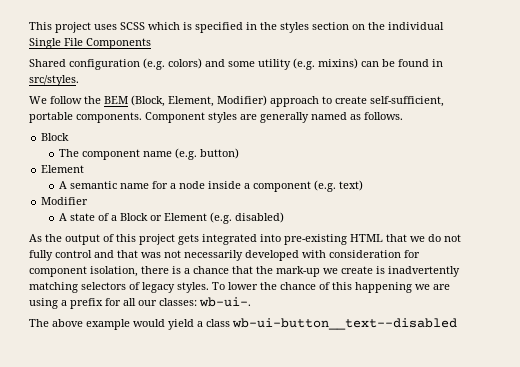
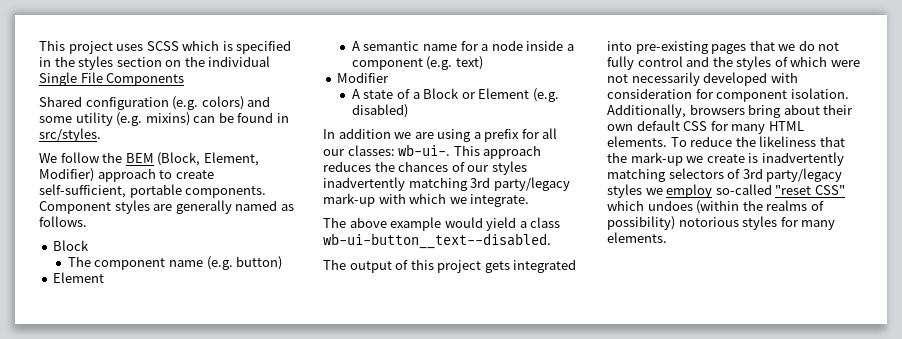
- As the output of this project gets integrated into pre-existing HTML that we do not fully control and that was not necessarily developed with consideration for component isolation, there is a chance that the mark-up we create is inadvertently matching selectors of legacy styles. To lower the chance of this happening we are using a prefix for all our classes: wb-ui-.
- The above example would yield a class wb-ui-button__text--disabled
+ In addition we are using a prefix for all our classes: wb-ui-. This approach reduces the chances of our styles inadvertently matching 3rd party/legacy mark-up with which we integrate.
+ The above example would yield a class wb-ui-button__text--disabled.
+ The output of this project gets integrated into pre-existing pages that we do not fully control and the styles of which were not necessarily developed with consideration for component isolation. Additionally, browsers bring about their own default CSS for many HTML elements. To reduce the likeliness that the mark-up we create is inadvertently matching selectors of 3rd party/legacy styles we employ so-called "reset CSS" which undoes (within the realms of possibility) notorious styles for many elements.

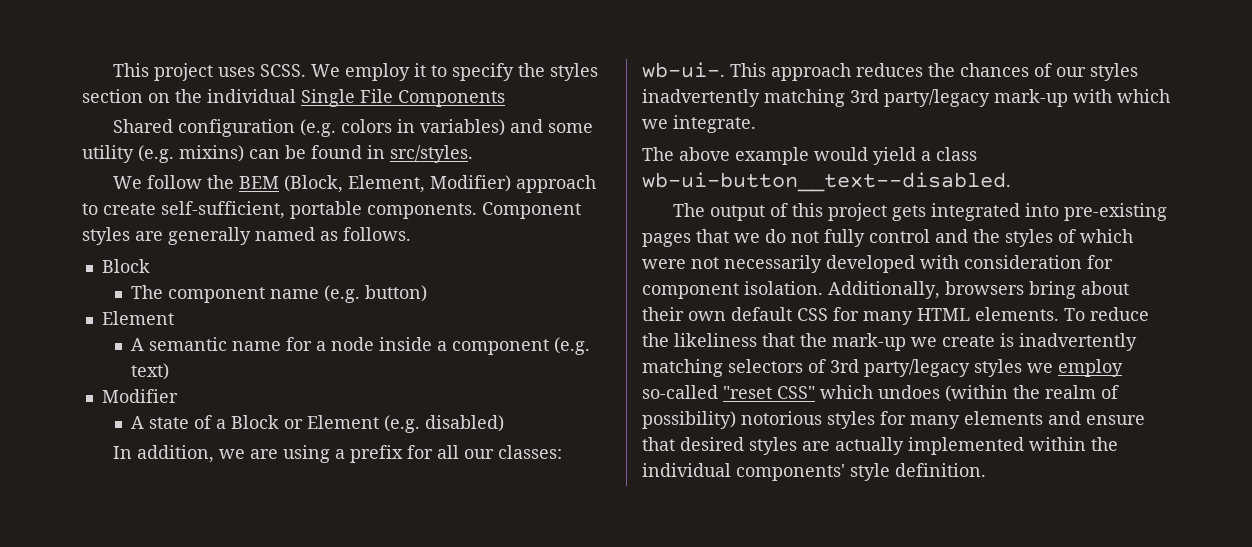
- This project uses SCSS which is specified in the styles section on the individual Single File Components
+ This project uses SCSS. We employ it to specify the styles section on the individual Single File Components
- Shared configuration (e.g. colors) and some utility (e.g. mixins) can be found in src/styles.
+ Shared configuration (e.g. colors in variables) and some utility (e.g. mixins) can be found in src/styles.
- In addition we are using a prefix for all our classes: wb-ui-.
+ In addition, we are using a prefix for all our classes: wb-ui-.
- To reduce the likeliness that the mark-up we create is inadvertently matching selectors of 3rd party/legacy styles we employ so-called "reset CSS" which undoes (within the realms of possibility) notorious styles for many elements.
+ To reduce the likeliness that the mark-up we create is inadvertently matching selectors of 3rd party/legacy styles we employ so-called "reset CSS" which undoes (within the realm of possibility) notorious styles for many elements and ensure that desired styles are actually implemented within the individual components' style definition.

